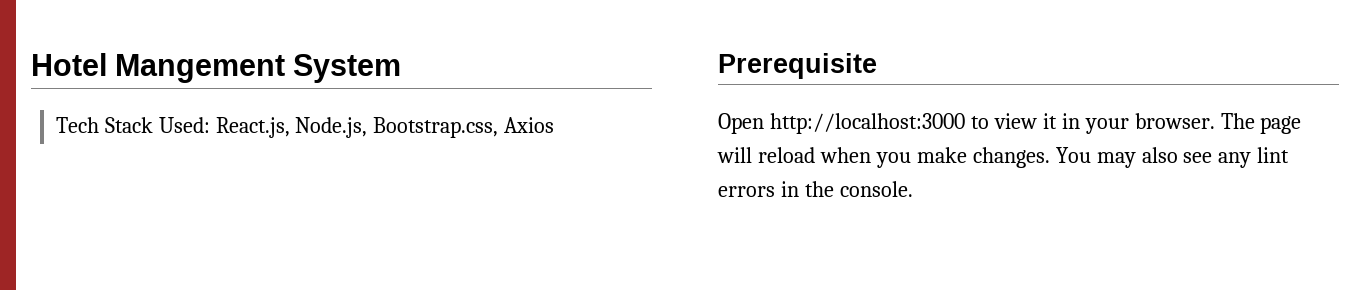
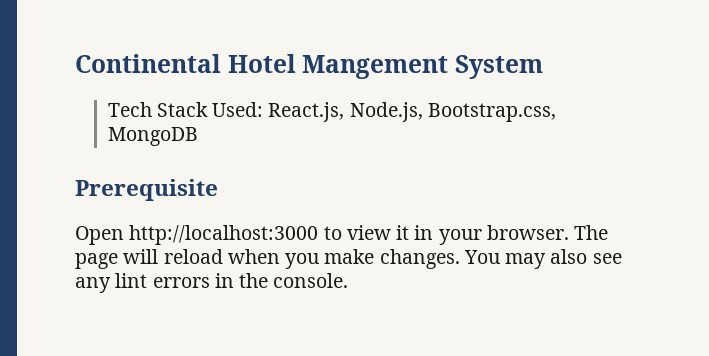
- Hotel Mangement System
+ Continental Hotel Mangement System
- Tech Stack Used: React.js, Node.js, Bootstrap.css, Axios
+ Tech Stack Used: React.js, Node.js, Bootstrap.css, MongoDB

